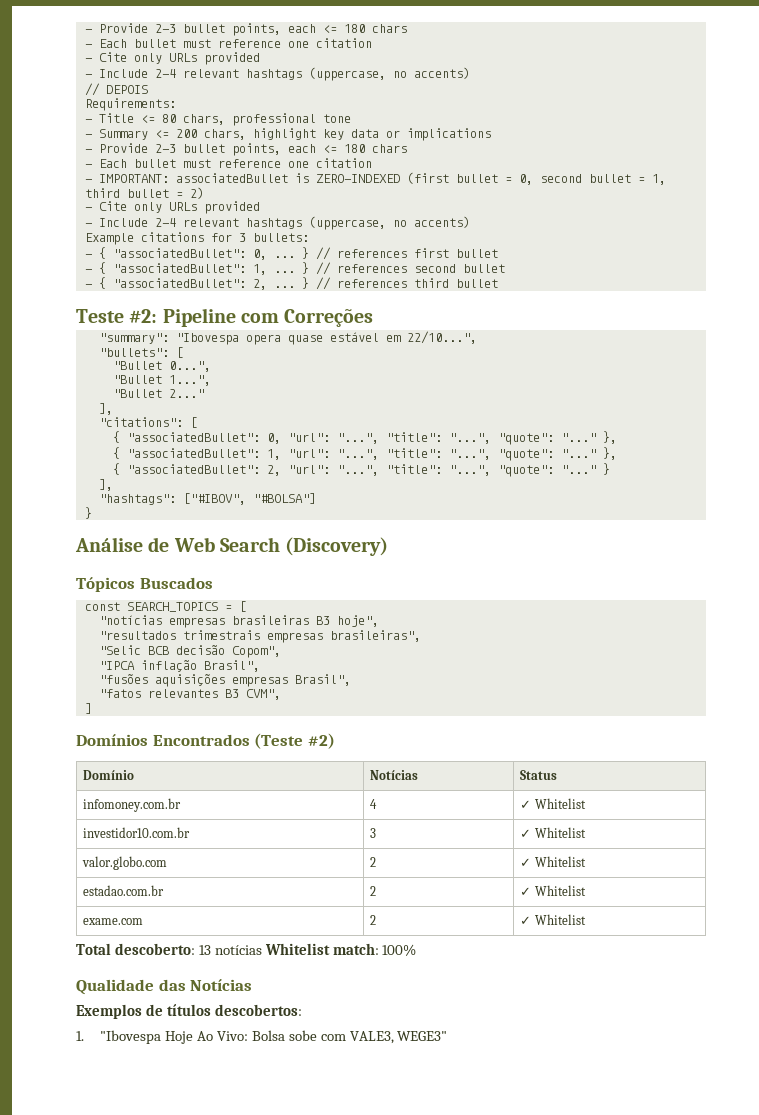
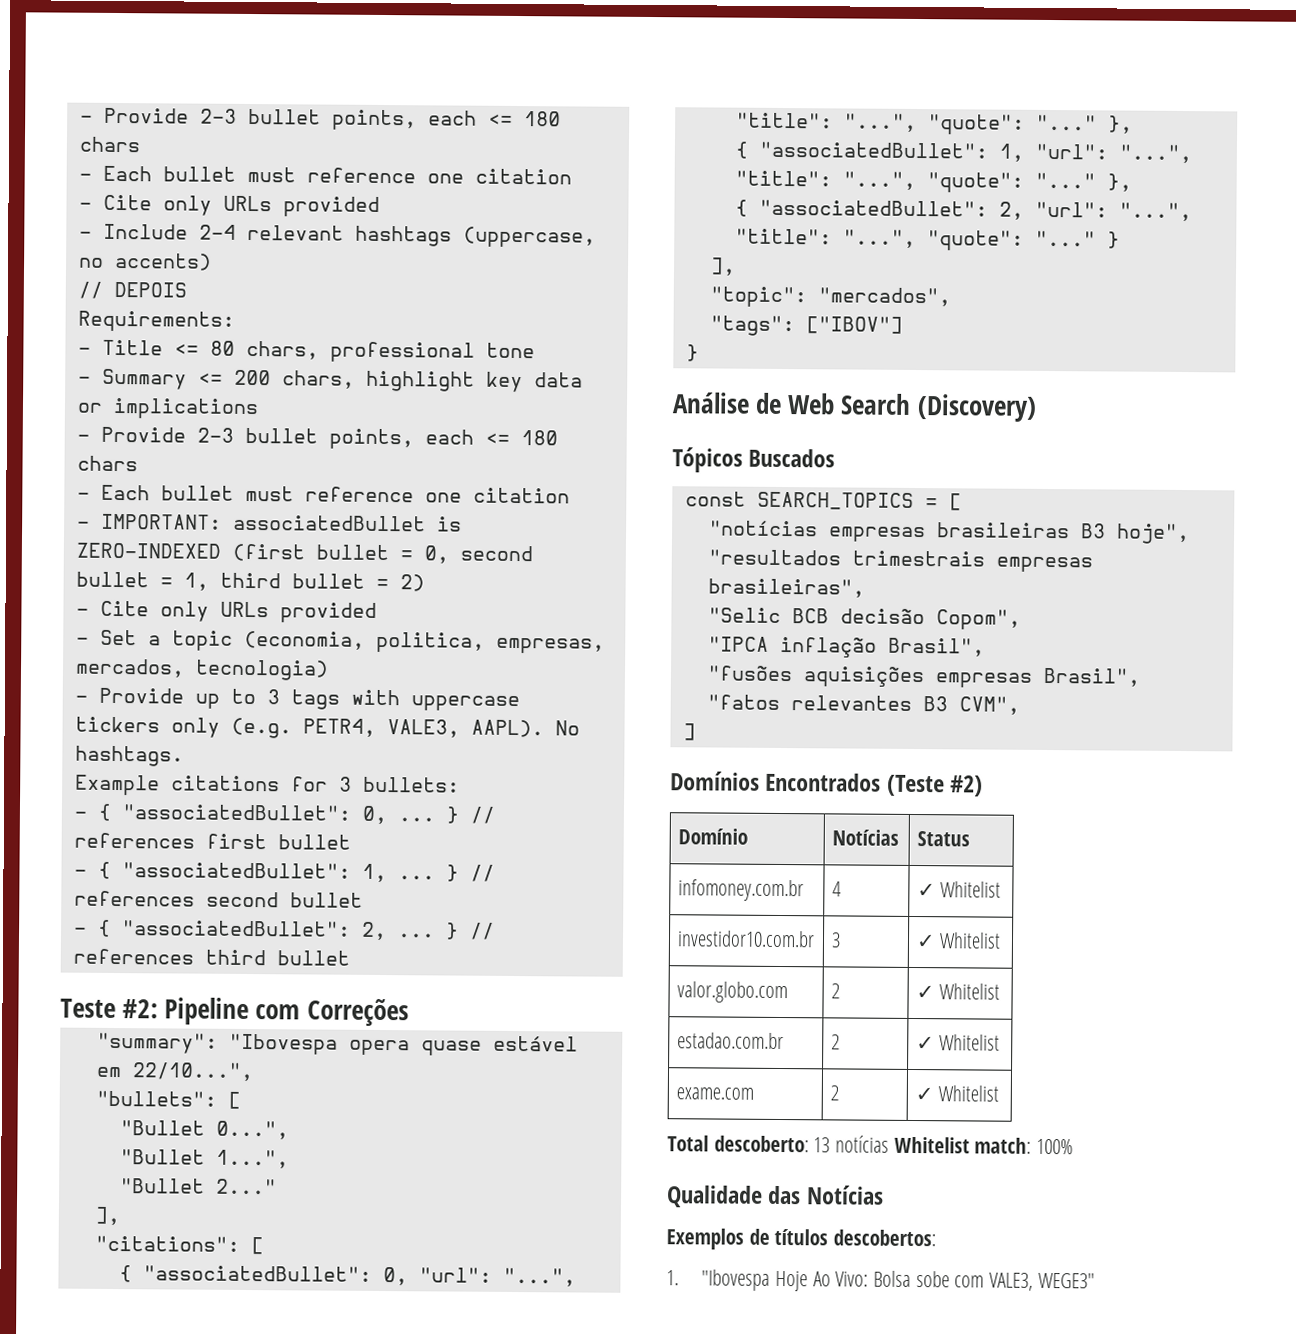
  - IMPORTANT: associatedBullet is ZERO-INDEXED (first bullet = 0, second bullet = 1, third bullet = 2)
  - Cite only URLs provided
- - Include 2-4 relevant hashtags (uppercase, no accents)
+ - Set a topic (economia, politica, empresas, mercados, tecnologia)
+ - Provide up to 3 tags with uppercase tickers only (e.g. PETR4, VALE3, AAPL). No hashtags.
- "hashtags": ["#IBOV", "#BOLSA"]
+ "topic": "mercados",
+ "tags": ["IBOV"]

